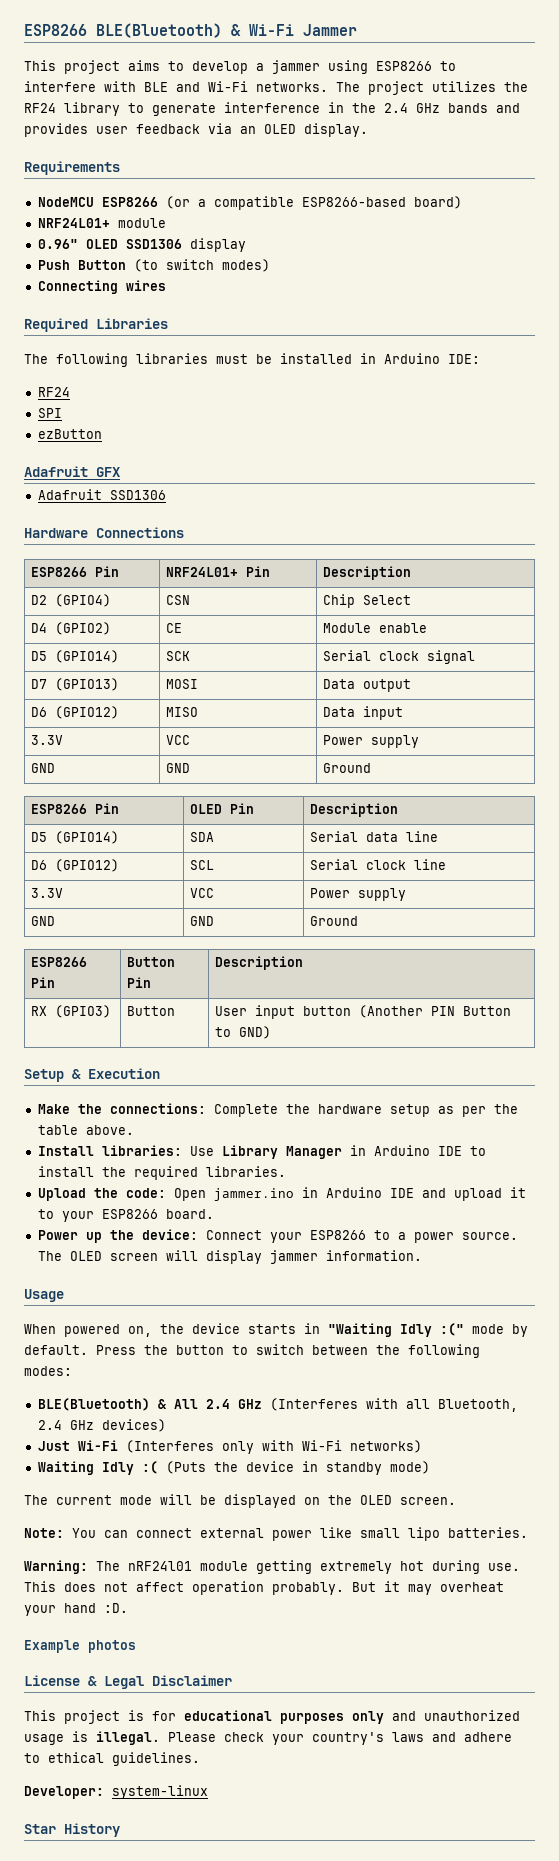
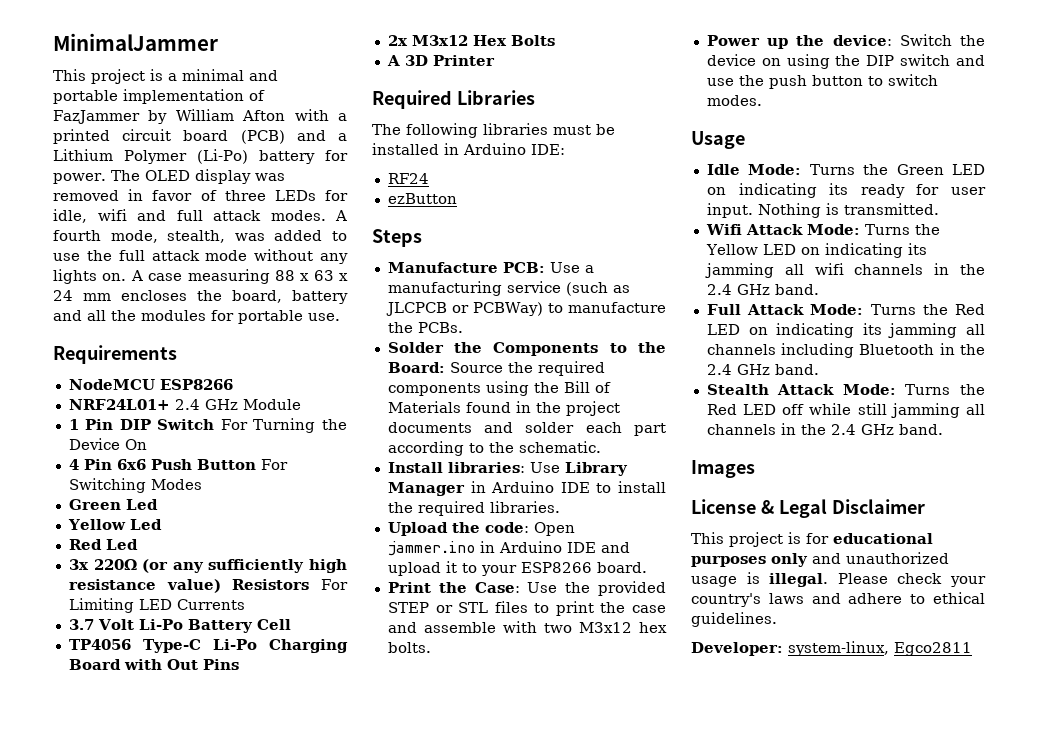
- ESP8266 BLE(Bluetooth) & Wi-Fi Jammer
- This project aims to develop a jammer using ESP8266 to interfere with BLE and Wi-Fi networks. The project utilizes the RF24 library to generate interference in the 2.4 GHz bands and provides user feedback via an OLED display.
+ MinimalJammer
+ This project is a minimal and portable implementation of FazJammer by William Afton with a printed circuit board (PCB) and a Lithium Polymer (Li-Po) battery for power. The OLED display was removed in favor of three LEDs for idle, wifi and full attack modes. A fourth mode, stealth, was added to use the full attack mode without any lights on. A case measuring 88 x 63 x 24 mm encloses the board, battery and all the modules for portable use.
  Requirements
- NodeMCU ESP8266 (or a compatible ESP8266-based board)
- NRF24L01+ module
- 0.96" OLED SSD1306 display
- Push Button (to switch modes)
- Connecting wires
+ NodeMCU ESP8266
+ NRF24L01+ 2.4 GHz Module
+ 1 Pin DIP Switch For Turning the Device On
+ 4 Pin 6x6 Push Button For Switching Modes
+ Green Led
+ Yellow Led
+ Red Led
+ 3x 220Ω (or any sufficiently high resistance value) Resistors For Limiting LED Currents
+ 3.7 Volt Li-Po Battery Cell
+ TP4056 Type-C Li-Po Charging Board with Out Pins
+ 2x M3x12 Hex Bolts
+ A 3D Printer
- SPI
- Adafruit GFX
- Adafruit SSD1306
- Hardware Connections
- ESP8266 Pin | NRF24L01+ Pin | Description
- D2 (GPIO4) | CSN | Chip Select
- D4 (GPIO2) | CE | Module enable
- D5 (GPIO14) | SCK | Serial clock signal
- D7 (GPIO13) | MOSI | Data output
- D6 (GPIO12) | MISO | Data input
- 3.3V | VCC | Power supply
- GND | GND | Ground
- ESP8266 Pin | OLED Pin | Description
- D5 (GPIO14) | SDA | Serial data line
- D6 (GPIO12) | SCL | Serial clock line
- 3.3V | VCC | Power supply
- GND | GND | Ground
- ESP8266 Pin | Button Pin | Description
- RX (GPIO3) | Button | User input button (Another PIN Button to GND)
- Setup & Execution
- Make the connections: Complete the hardware setup as per the table above.
+ Steps
+ Manufacture PCB: Use a manufacturing service (such as JLCPCB or PCBWay) to manufacture the PCBs.
+ Solder the Components to the Board: Source the required components using the Bill of Materials found in the project documents and solder each part according to the schematic.
- Power up the device: Connect your ESP8266 to a power source. The OLED screen will display jammer information.
+ Print the Case: Use the provided STEP or STL files to print the case and assemble with two M3x12 hex bolts.
+ Power up the device: Switch the device on using the DIP switch and use the push button to switch modes.
  Usage
- When powered on, the device starts in "Waiting Idly :(" mode by default. Press the button to switch between the following modes:
- BLE(Bluetooth) & All 2.4 GHz (Interferes with all Bluetooth, 2.4 GHz devices)
- Just Wi-Fi (Interferes only with Wi-Fi networks)
- Waiting Idly :( (Puts the device in standby mode)
- The current mode will be displayed on the OLED screen.
- Note: You can connect external power like small lipo batteries.
- Warning: The nRF24l01 module getting extremely hot during use. This does not affect operation probably. But it may overheat your hand :D.
- Example photos
+ Idle Mode: Turns the Green LED on indicating its ready for user input. Nothing is transmitted.
+ Wifi Attack Mode: Turns the Yellow LED on indicating its jamming all wifi channels in the 2.4 GHz band.
+ Full Attack Mode: Turns the Red LED on indicating its jamming all channels including Bluetooth in the 2.4 GHz band.
+ Stealth Attack Mode: Turns the Red LED off while still jamming all channels in the 2.4 GHz band.
+ Images
- Developer: system-linux
- Star History
+ Developer: system-linux, Egco2811

